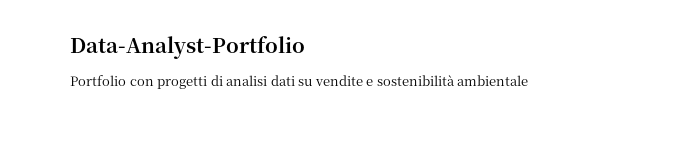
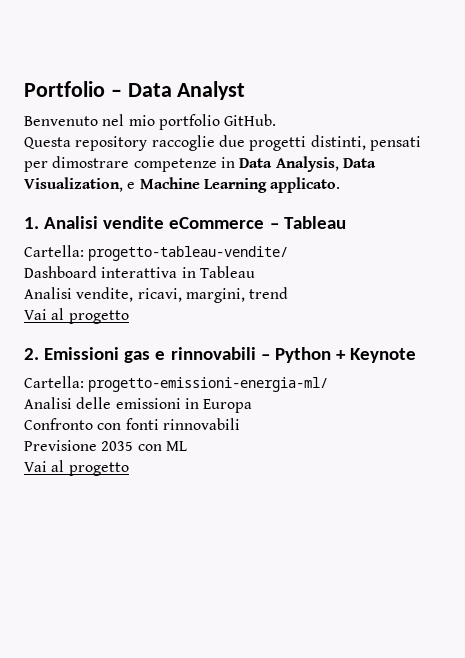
- Data-Analyst-Portfolio
- Portfolio con progetti di analisi dati su vendite e sostenibilità ambientale
+ Portfolio – Data Analyst
+ Benvenuto nel mio portfolio GitHub.
+ Questa repository raccoglie due progetti distinti, pensati per dimostrare competenze in Data Analysis, Data Visualization, e Machine Learning applicato.
+ 1. Analisi vendite eCommerce – Tableau
+ Cartella: progetto-tableau-vendite/
+ Dashboard interattiva in Tableau
+ Analisi vendite, ricavi, margini, trend
+ Vai al progetto
+ 2. Emissioni gas e rinnovabili – Python + Keynote
+ Cartella: progetto-emissioni-energia-ml/
+ Analisi delle emissioni in Europa
+ Confronto con fonti rinnovabili
+ Previsione 2035 con ML
+ Vai al progetto

